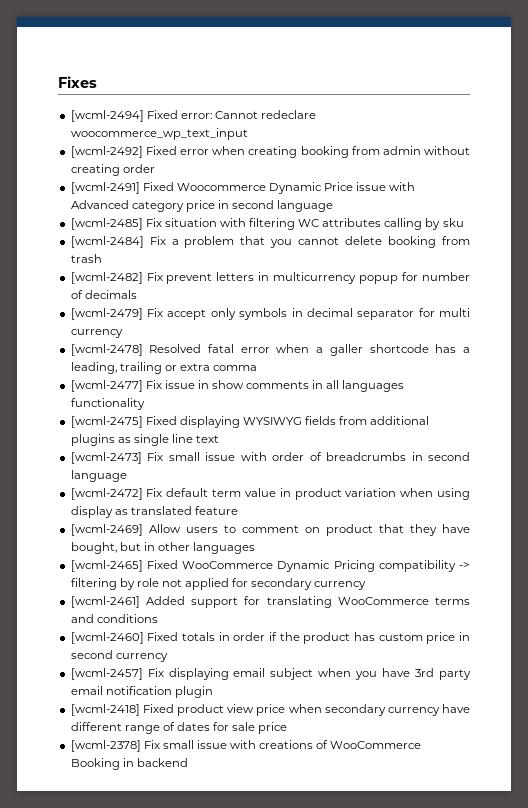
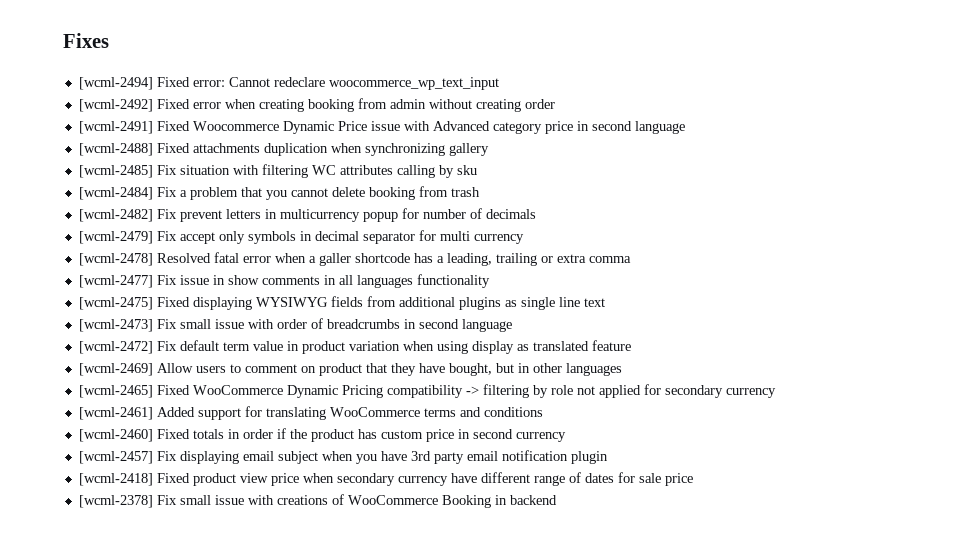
+ [wcml-2488] Fixed attachments duplication when synchronizing gallery

